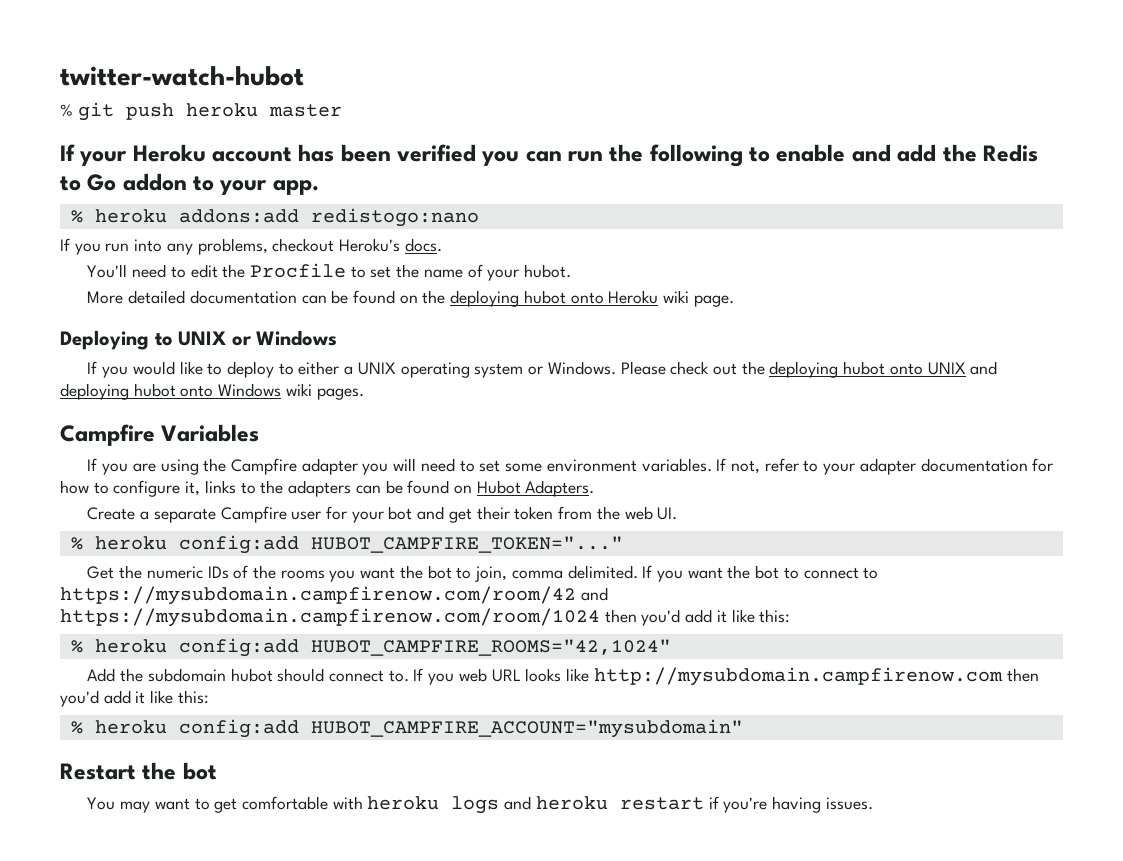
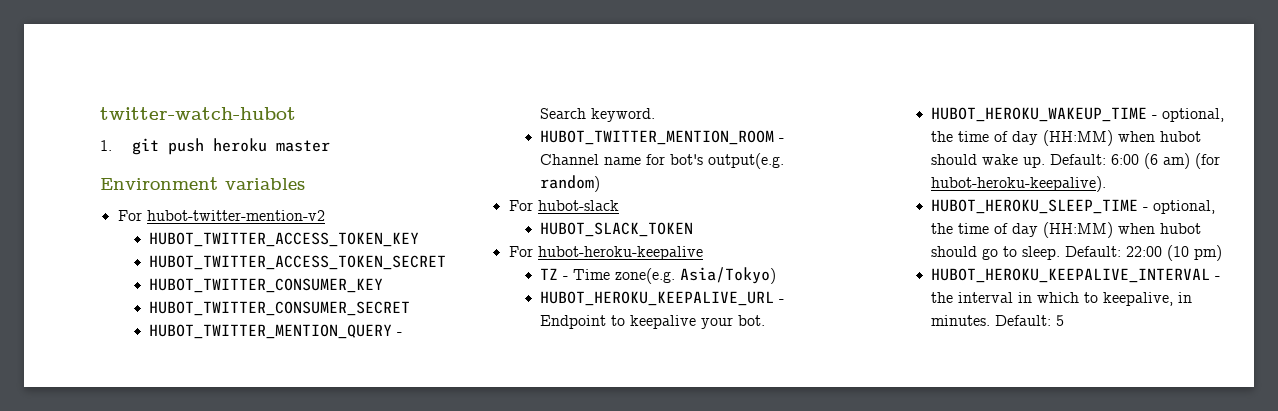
- % git push heroku master
+ 1. git push heroku master
- If your Heroku account has been verified you can run the following to enable and add the Redis to Go addon to your app.
- % heroku addons:add redistogo:nano
- If you run into any problems, checkout Heroku's docs.
- You'll need to edit the Procfile to set the name of your hubot.
- More detailed documentation can be found on the deploying hubot onto Heroku wiki page.
- Deploying to UNIX or Windows
- If you would like to deploy to either a UNIX operating system or Windows. Please check out the deploying hubot onto UNIX and deploying hubot onto Windows wiki pages.
- Campfire Variables
- If you are using the Campfire adapter you will need to set some environment variables. If not, refer to your adapter documentation for how to configure it, links to the adapters can be found on Hubot Adapters.
- Create a separate Campfire user for your bot and get their token from the web UI.
- % heroku config:add HUBOT_CAMPFIRE_TOKEN="..."
- Get the numeric IDs of the rooms you want the bot to join, comma delimited. If you want the bot to connect to https://mysubdomain.campfirenow.com/room/42 and https://mysubdomain.campfirenow.com/room/1024 then you'd add it like this:
- % heroku config:add HUBOT_CAMPFIRE_ROOMS="42,1024"
- Add the subdomain hubot should connect to. If you web URL looks like http://mysubdomain.campfirenow.com then you'd add it like this:
- % heroku config:add HUBOT_CAMPFIRE_ACCOUNT="mysubdomain"
- Restart the bot
- You may want to get comfortable with heroku logs and heroku restart if you're having issues.
+ Environment variables
+ For hubot-twitter-mention-v2
+ HUBOT_TWITTER_ACCESS_TOKEN_KEY
+ HUBOT_TWITTER_ACCESS_TOKEN_SECRET
+ HUBOT_TWITTER_CONSUMER_KEY
+ HUBOT_TWITTER_CONSUMER_SECRET
+ HUBOT_TWITTER_MENTION_QUERY - Search keyword.
+ HUBOT_TWITTER_MENTION_ROOM - Channel name for bot's output(e.g. random)
+ For hubot-slack
+ HUBOT_SLACK_TOKEN
+ For hubot-heroku-keepalive
+ TZ - Time zone(e.g. Asia/Tokyo)
+ HUBOT_HEROKU_KEEPALIVE_URL - Endpoint to keepalive your bot.
+ HUBOT_HEROKU_WAKEUP_TIME - optional, the time of day (HH:MM) when hubot should wake up. Default: 6:00 (6 am) (for hubot-heroku-keepalive).
+ HUBOT_HEROKU_SLEEP_TIME - optional, the time of day (HH:MM) when hubot should go to sleep. Default: 22:00 (10 pm)
+ HUBOT_HEROKU_KEEPALIVE_INTERVAL - the interval in which to keepalive, in minutes. Default: 5

